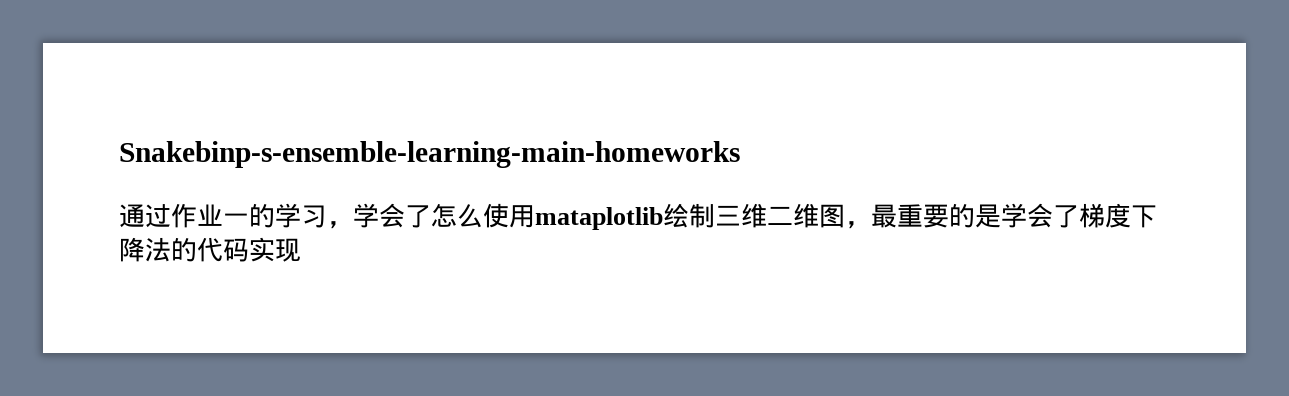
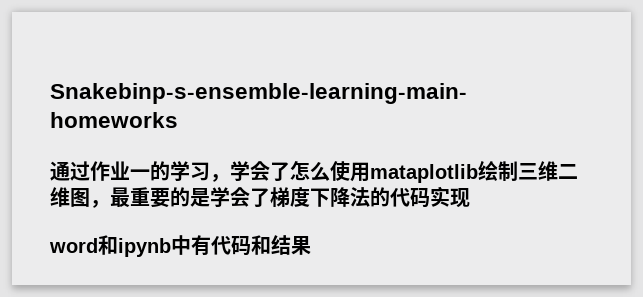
+ word和ipynb中有代码和结果

